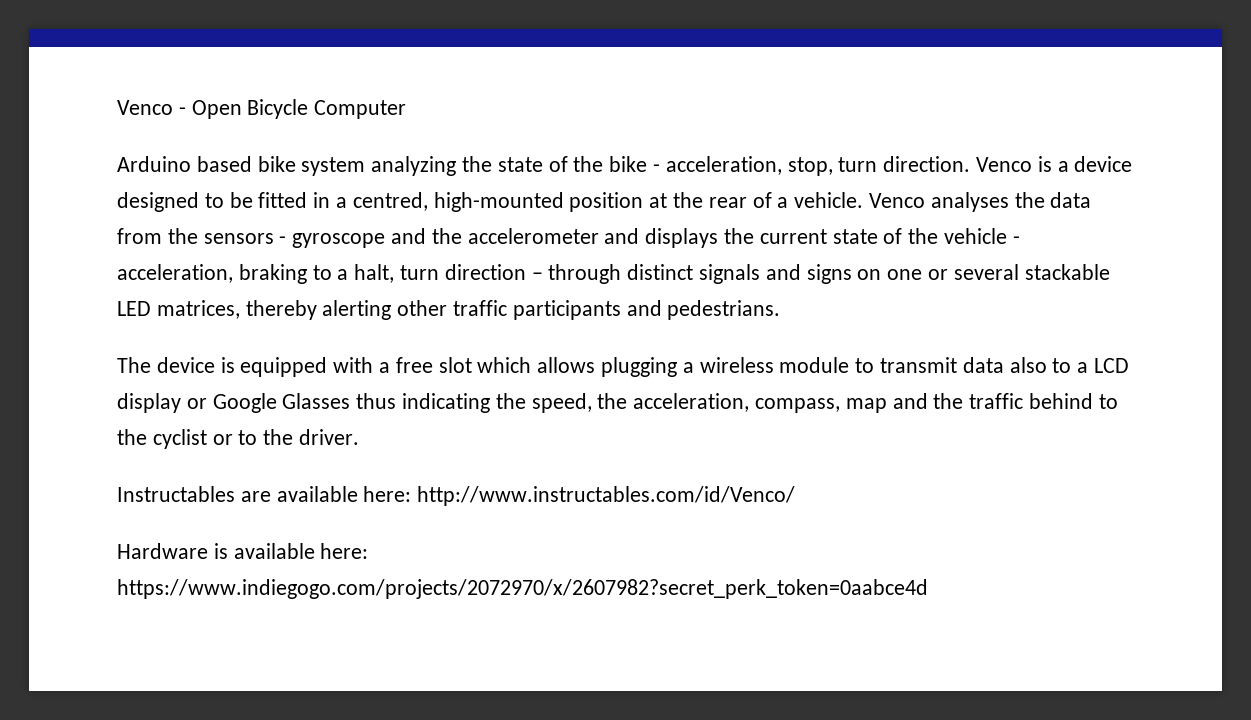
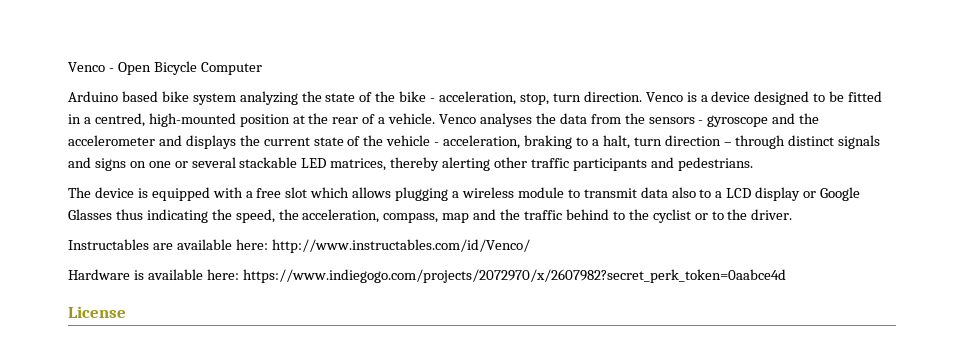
+ License

